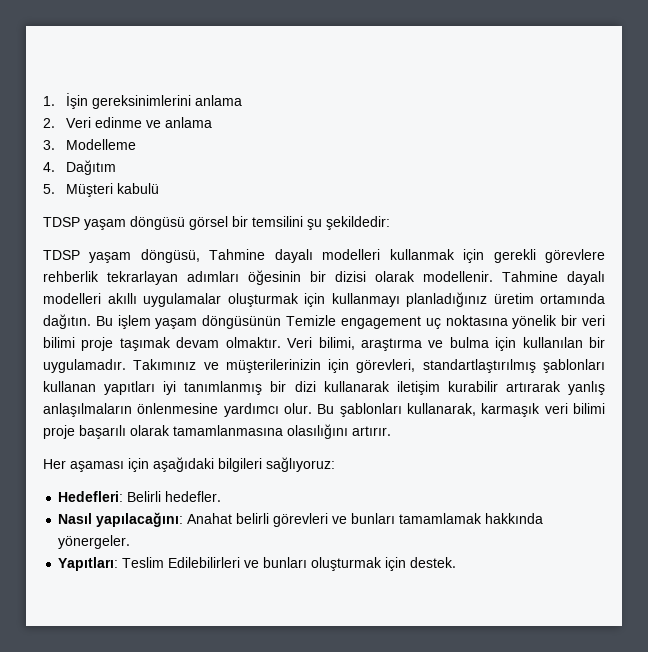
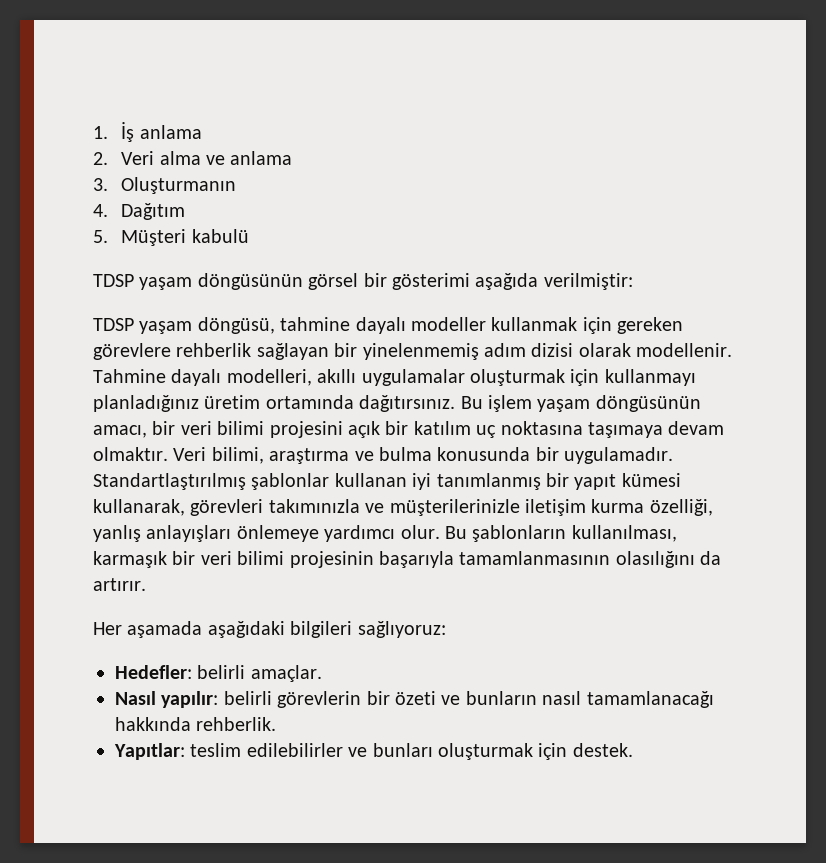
- 1. İşin gereksinimlerini anlama
+ 1. İş anlama
- 2. Veri edinme ve anlama
+ 2. Veri alma ve anlama
- 3. Modelleme
+ 3. Oluşturmanın
- TDSP yaşam döngüsü görsel bir temsilini şu şekildedir:
+ TDSP yaşam döngüsünün görsel bir gösterimi aşağıda verilmiştir:
- TDSP yaşam döngüsü, Tahmine dayalı modelleri kullanmak için gerekli görevlere rehberlik tekrarlayan adımları öğesinin bir dizisi olarak modellenir.
+ TDSP yaşam döngüsü, tahmine dayalı modeller kullanmak için gereken görevlere rehberlik sağlayan bir yinelenmemiş adım dizisi olarak modellenir.
- Tahmine dayalı modelleri akıllı uygulamalar oluşturmak için kullanmayı planladığınız üretim ortamında dağıtın.
+ Tahmine dayalı modelleri, akıllı uygulamalar oluşturmak için kullanmayı planladığınız üretim ortamında dağıtırsınız.
- Bu işlem yaşam döngüsünün Temizle engagement uç noktasına yönelik bir veri bilimi proje taşımak devam olmaktır.
+ Bu işlem yaşam döngüsünün amacı, bir veri bilimi projesini açık bir katılım uç noktasına taşımaya devam olmaktır.
- Veri bilimi, araştırma ve bulma için kullanılan bir uygulamadır. Takımınız ve müşterilerinizin için görevleri, standartlaştırılmış şablonları kullanan yapıtları iyi tanımlanmış bir dizi kullanarak iletişim kurabilir artırarak yanlış anlaşılmaların önlenmesine yardımcı olur. Bu şablonları kullanarak, karmaşık veri bilimi proje başarılı olarak tamamlanmasına olasılığını artırır.
+ Veri bilimi, araştırma ve bulma konusunda bir uygulamadır. Standartlaştırılmış şablonlar kullanan iyi tanımlanmış bir yapıt kümesi kullanarak, görevleri takımınızla ve müşterilerinizle iletişim kurma özelliği, yanlış anlayışları önlemeye yardımcı olur. Bu şablonların kullanılması, karmaşık bir veri bilimi projesinin başarıyla tamamlanmasının olasılığını da artırır.
- Her aşaması için aşağıdaki bilgileri sağlıyoruz:
+ Her aşamada aşağıdaki bilgileri sağlıyoruz:
- Hedefleri: Belirli hedefler.
- Nasıl yapılacağını: Anahat belirli görevleri ve bunları tamamlamak hakkında yönergeler.
- Yapıtları: Teslim Edilebilirleri ve bunları oluşturmak için destek.
+ Hedefler: belirli amaçlar.
+ Nasıl yapılır: belirli görevlerin bir özeti ve bunların nasıl tamamlanacağı hakkında rehberlik.
+ Yapıtlar: teslim edilebilirler ve bunları oluşturmak için destek.

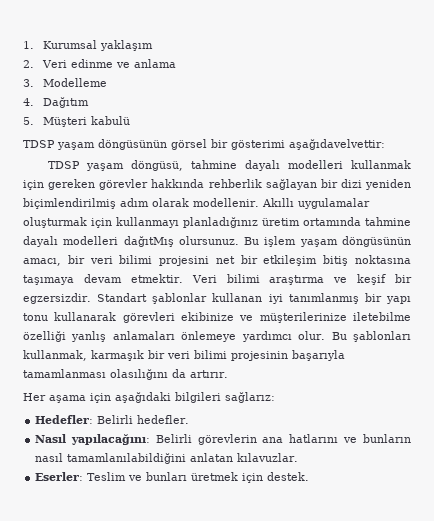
- 1. İş anlama
+ 1. Kurumsal yaklaşım
- 2. Veri alma ve anlama
+ 2. Veri edinme ve anlama
- 3. Oluşturmanın
+ 3. Modelleme
- TDSP yaşam döngüsünün görsel bir gösterimi aşağıda verilmiştir:
+ TDSP yaşam döngüsünün görsel bir gösterimi aşağıdavelvettir:
- TDSP yaşam döngüsü, tahmine dayalı modeller kullanmak için gereken görevlere rehberlik sağlayan bir yinelenmemiş adım dizisi olarak modellenir. Tahmine dayalı modelleri, akıllı uygulamalar oluşturmak için kullanmayı planladığınız üretim ortamında dağıtırsınız.
+ TDSP yaşam döngüsü, tahmine dayalı modelleri kullanmak için gereken görevler hakkında rehberlik sağlayan bir dizi yeniden biçimlendirilmiş adım olarak modellenir. Akıllı uygulamalar oluşturmak için kullanmayı planladığınız üretim ortamında tahmine dayalı modelleri dağıtMış olursunuz.
- Bu işlem yaşam döngüsünün amacı, bir veri bilimi projesini açık bir katılım uç noktasına taşımaya devam olmaktır. Veri bilimi, araştırma ve bulma konusunda bir uygulamadır. Standartlaştırılmış şablonlar kullanan iyi tanımlanmış bir yapıt kümesi kullanarak, görevleri takımınızla ve müşterilerinizle iletişim kurma özelliği, yanlış anlayışları önlemeye yardımcı olur.
+ Bu işlem yaşam döngüsünün amacı, bir veri bilimi projesini net bir etkileşim bitiş noktasına taşımaya devam etmektir. Veri bilimi araştırma ve keşif bir egzersizdir. Standart şablonlar kullanan iyi tanımlanmış bir yapı tonu kullanarak görevleri ekibinize ve müşterilerinize iletebilme özelliği yanlış anlamaları önlemeye yardımcı olur.
- Bu şablonların kullanılması, karmaşık bir veri bilimi projesinin başarıyla tamamlanmasının olasılığını da artırır.
+ Bu şablonları kullanmak, karmaşık bir veri bilimi projesinin başarıyla tamamlanması olasılığını da artırır.
- Her aşamada aşağıdaki bilgileri sağlıyoruz:
+ Her aşama için aşağıdaki bilgileri sağlarız:
- Hedefler: belirli amaçlar.
+ Hedefler: Belirli hedefler.
- Nasıl yapılır: belirli görevlerin bir özeti ve bunların nasıl tamamlanacağı hakkında rehberlik.
- Yapıtlar: teslim edilebilirler ve bunları oluşturmak için destek.
+ Nasıl yapılacağını: Belirli görevlerin ana hatlarını ve bunların nasıl tamamlanılabildiğini anlatan kılavuzlar.
+ Eserler: Teslim ve bunları üretmek için destek.

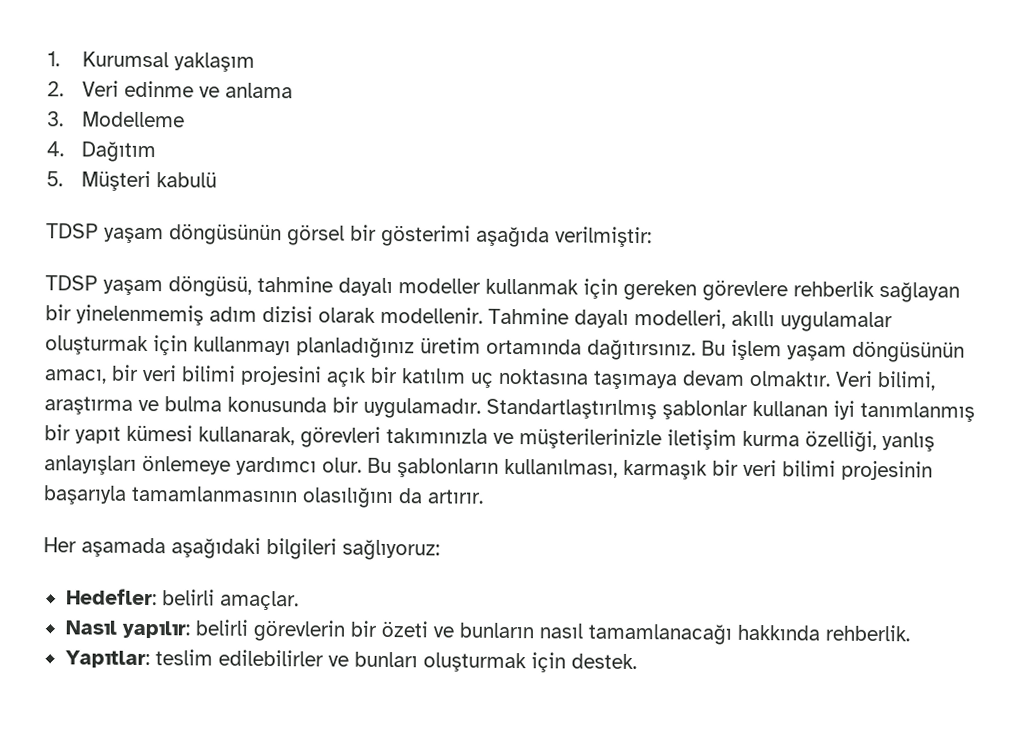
- TDSP yaşam döngüsünün görsel bir gösterimi aşağıdavelvettir:
+ TDSP yaşam döngüsünün görsel bir gösterimi aşağıda verilmiştir:
- TDSP yaşam döngüsü, tahmine dayalı modelleri kullanmak için gereken görevler hakkında rehberlik sağlayan bir dizi yeniden biçimlendirilmiş adım olarak modellenir. Akıllı uygulamalar oluşturmak için kullanmayı planladığınız üretim ortamında tahmine dayalı modelleri dağıtMış olursunuz.
+ TDSP yaşam döngüsü, tahmine dayalı modeller kullanmak için gereken görevlere rehberlik sağlayan bir yinelenmemiş adım dizisi olarak modellenir. Tahmine dayalı modelleri, akıllı uygulamalar oluşturmak için kullanmayı planladığınız üretim ortamında dağıtırsınız.
- Bu işlem yaşam döngüsünün amacı, bir veri bilimi projesini net bir etkileşim bitiş noktasına taşımaya devam etmektir. Veri bilimi araştırma ve keşif bir egzersizdir. Standart şablonlar kullanan iyi tanımlanmış bir yapı tonu kullanarak görevleri ekibinize ve müşterilerinize iletebilme özelliği yanlış anlamaları önlemeye yardımcı olur.
+ Bu işlem yaşam döngüsünün amacı, bir veri bilimi projesini açık bir katılım uç noktasına taşımaya devam olmaktır. Veri bilimi, araştırma ve bulma konusunda bir uygulamadır. Standartlaştırılmış şablonlar kullanan iyi tanımlanmış bir yapıt kümesi kullanarak, görevleri takımınızla ve müşterilerinizle iletişim kurma özelliği, yanlış anlayışları önlemeye yardımcı olur.
- Bu şablonları kullanmak, karmaşık bir veri bilimi projesinin başarıyla tamamlanması olasılığını da artırır.
+ Bu şablonların kullanılması, karmaşık bir veri bilimi projesinin başarıyla tamamlanmasının olasılığını da artırır.
- Her aşama için aşağıdaki bilgileri sağlarız:
+ Her aşamada aşağıdaki bilgileri sağlıyoruz:
- Hedefler: Belirli hedefler.
+ Hedefler: belirli amaçlar.
- Nasıl yapılacağını: Belirli görevlerin ana hatlarını ve bunların nasıl tamamlanılabildiğini anlatan kılavuzlar.
- Eserler: Teslim ve bunları üretmek için destek.
+ Nasıl yapılır: belirli görevlerin bir özeti ve bunların nasıl tamamlanacağı hakkında rehberlik.
+ Yapıtlar: teslim edilebilirler ve bunları oluşturmak için destek.

